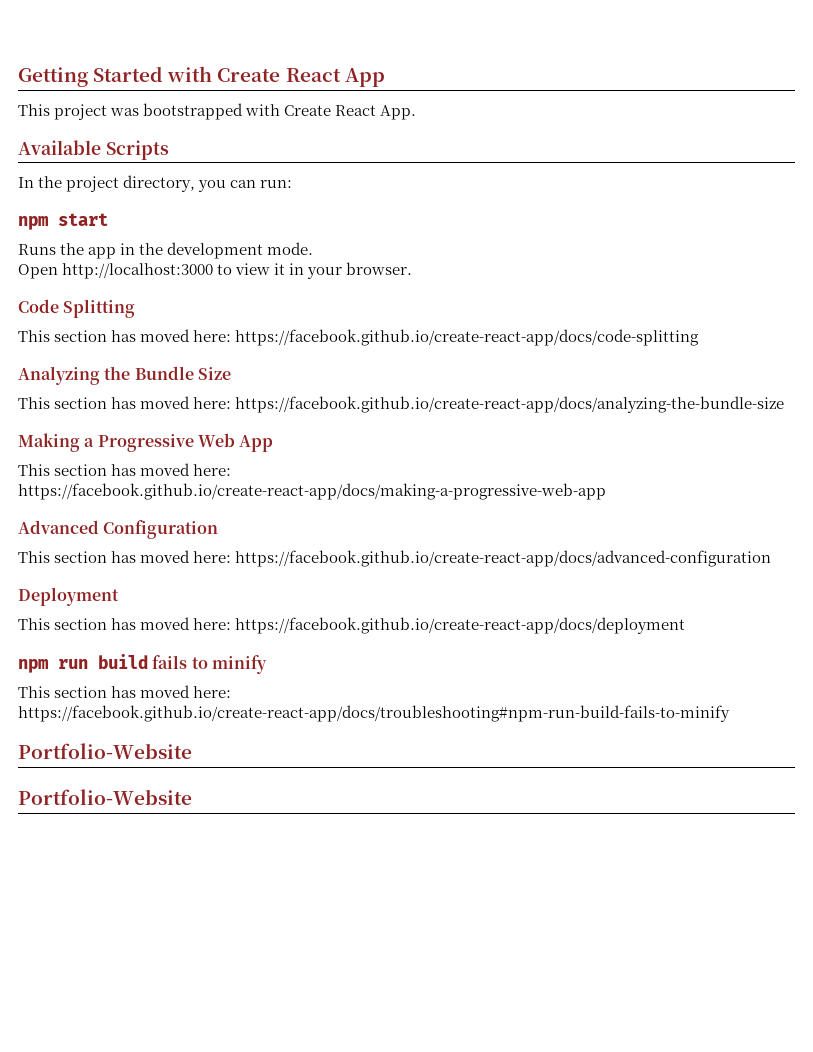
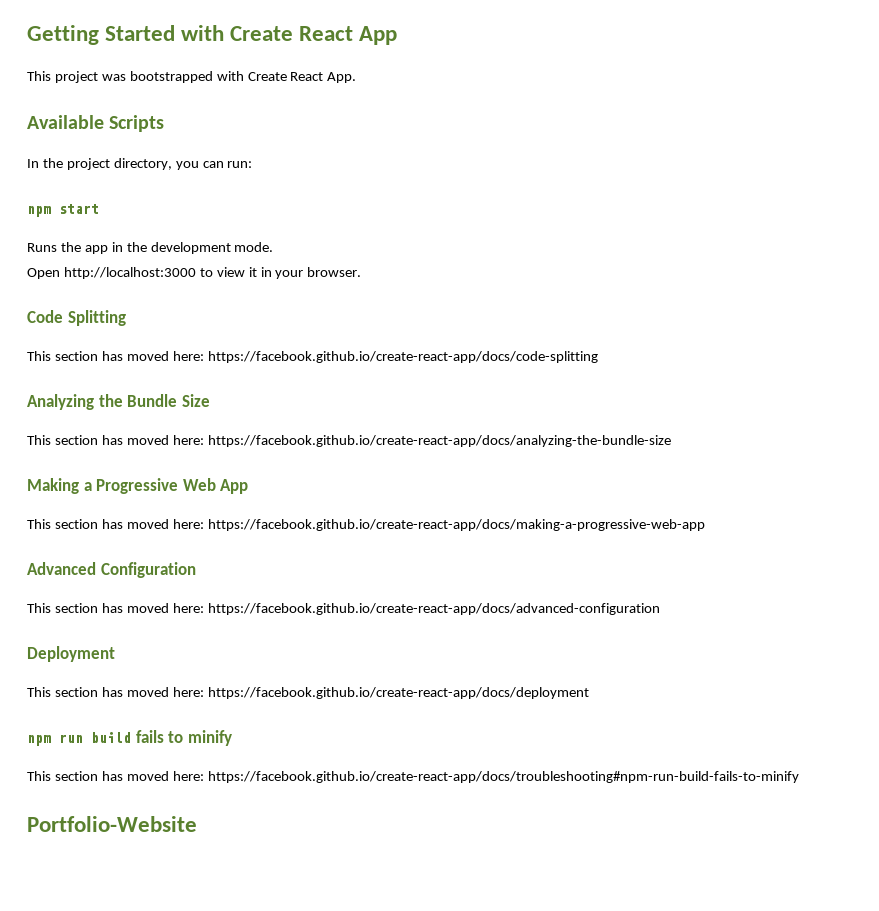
  This section has moved here: https://facebook.github.io/create-react-app/docs/troubleshooting#npm-run-build-fails-to-minify
- Portfolio-Website

